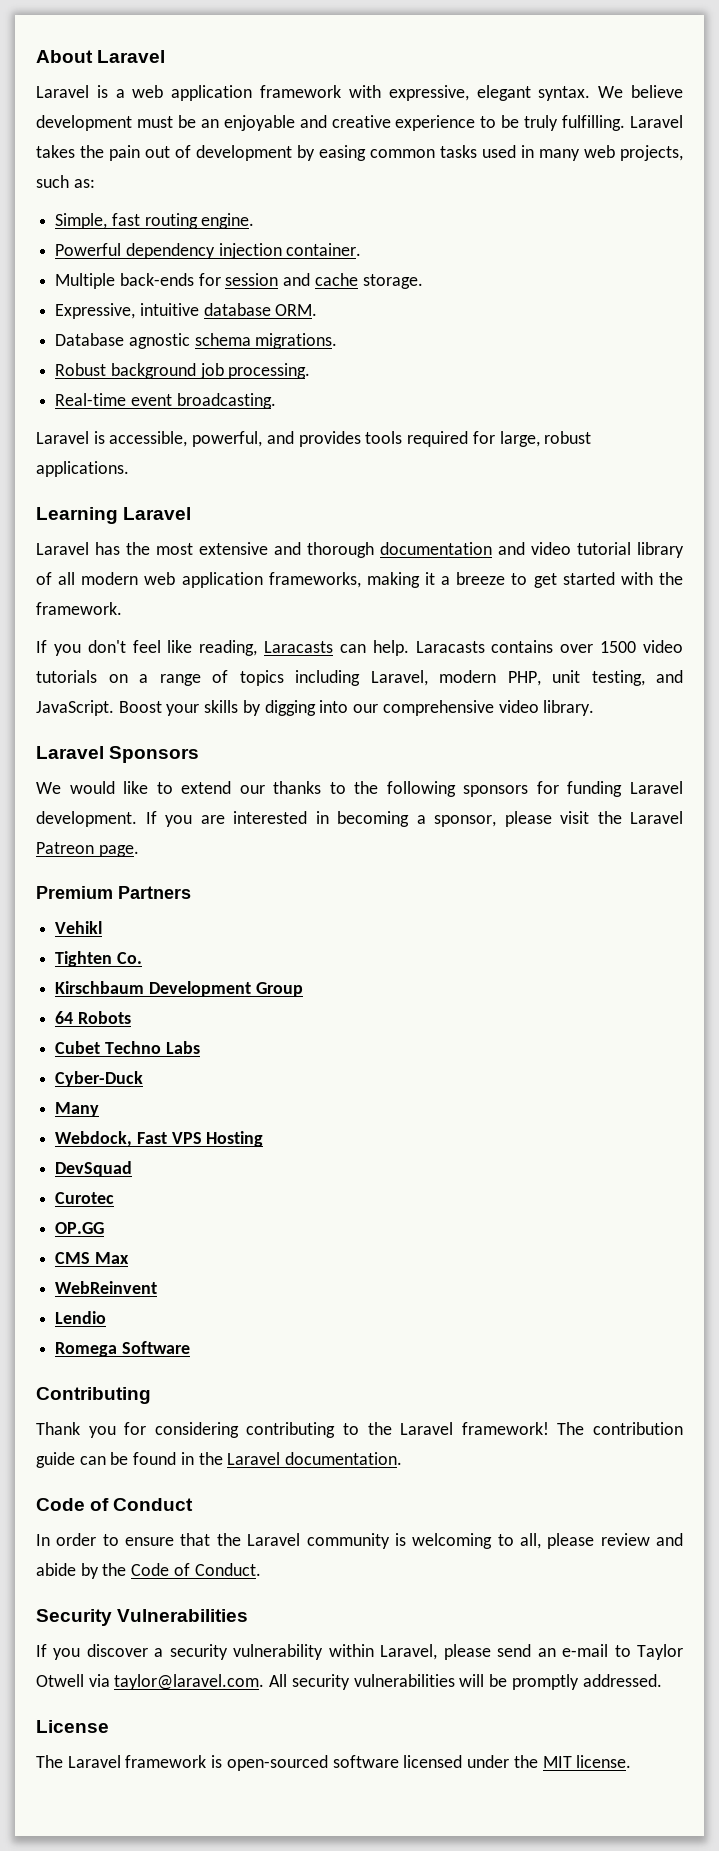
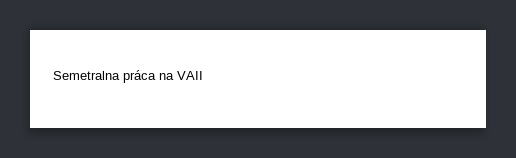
- About Laravel
- Laravel is a web application framework with expressive, elegant syntax. We believe development must be an enjoyable and creative experience to be truly fulfilling. Laravel takes the pain out of development by easing common tasks used in many web projects, such as:
- Simple, fast routing engine.
- Powerful dependency injection container.
- Multiple back-ends for session and cache storage.
- Expressive, intuitive database ORM.
- Database agnostic schema migrations.
- Robust background job processing.
- Real-time event broadcasting.
- Laravel is accessible, powerful, and provides tools required for large, robust applications.
- Learning Laravel
- Laravel has the most extensive and thorough documentation and video tutorial library of all modern web application frameworks, making it a breeze to get started with the framework.
- If you don't feel like reading, Laracasts can help. Laracasts contains over 1500 video tutorials on a range of topics including Laravel, modern PHP, unit testing, and JavaScript. Boost your skills by digging into our comprehensive video library.
- Laravel Sponsors
- We would like to extend our thanks to the following sponsors for funding Laravel development. If you are interested in becoming a sponsor, please visit the Laravel Patreon page.
- Premium Partners
- Vehikl
- Tighten Co.
- Kirschbaum Development Group
- 64 Robots
- Cubet Techno Labs
- Cyber-Duck
- Many
- Webdock, Fast VPS Hosting
- DevSquad
- Curotec
- OP.GG
- CMS Max
- WebReinvent
- Lendio
- Romega Software
- Contributing
- Thank you for considering contributing to the Laravel framework! The contribution guide can be found in the Laravel documentation.
- Code of Conduct
- In order to ensure that the Laravel community is welcoming to all, please review and abide by the Code of Conduct.
- Security Vulnerabilities
- If you discover a security vulnerability within Laravel, please send an e-mail to Taylor Otwell via taylor@laravel.com. All security vulnerabilities will be promptly addressed.
- License
- The Laravel framework is open-sourced software licensed under the MIT license.
+ Semetralna práca na VAII

